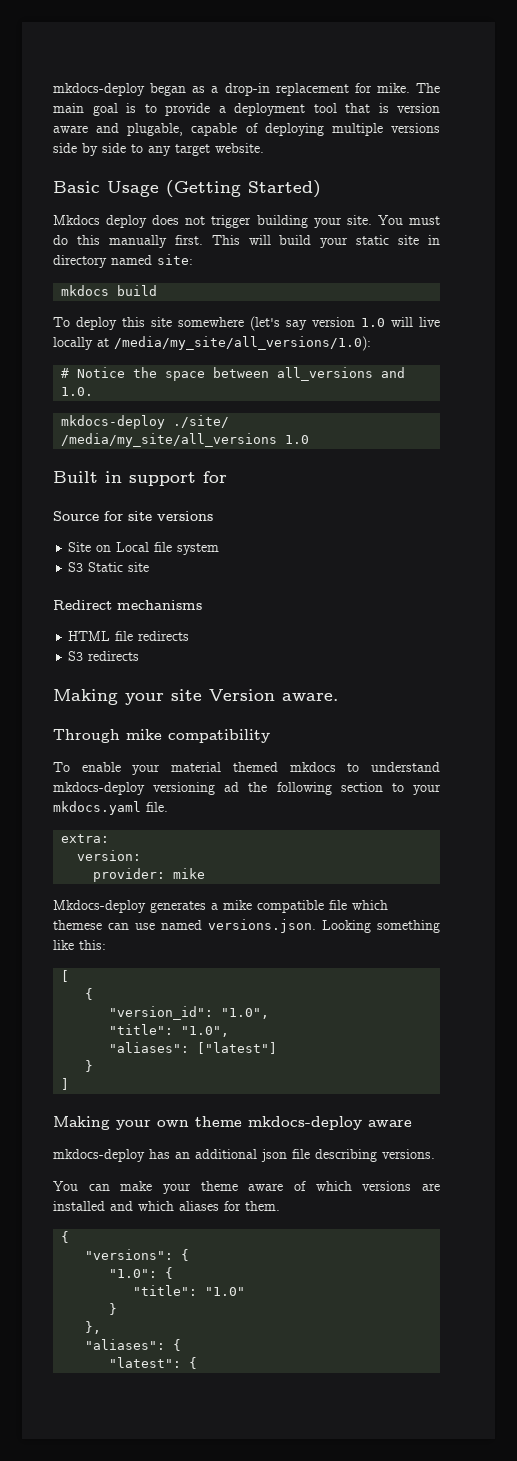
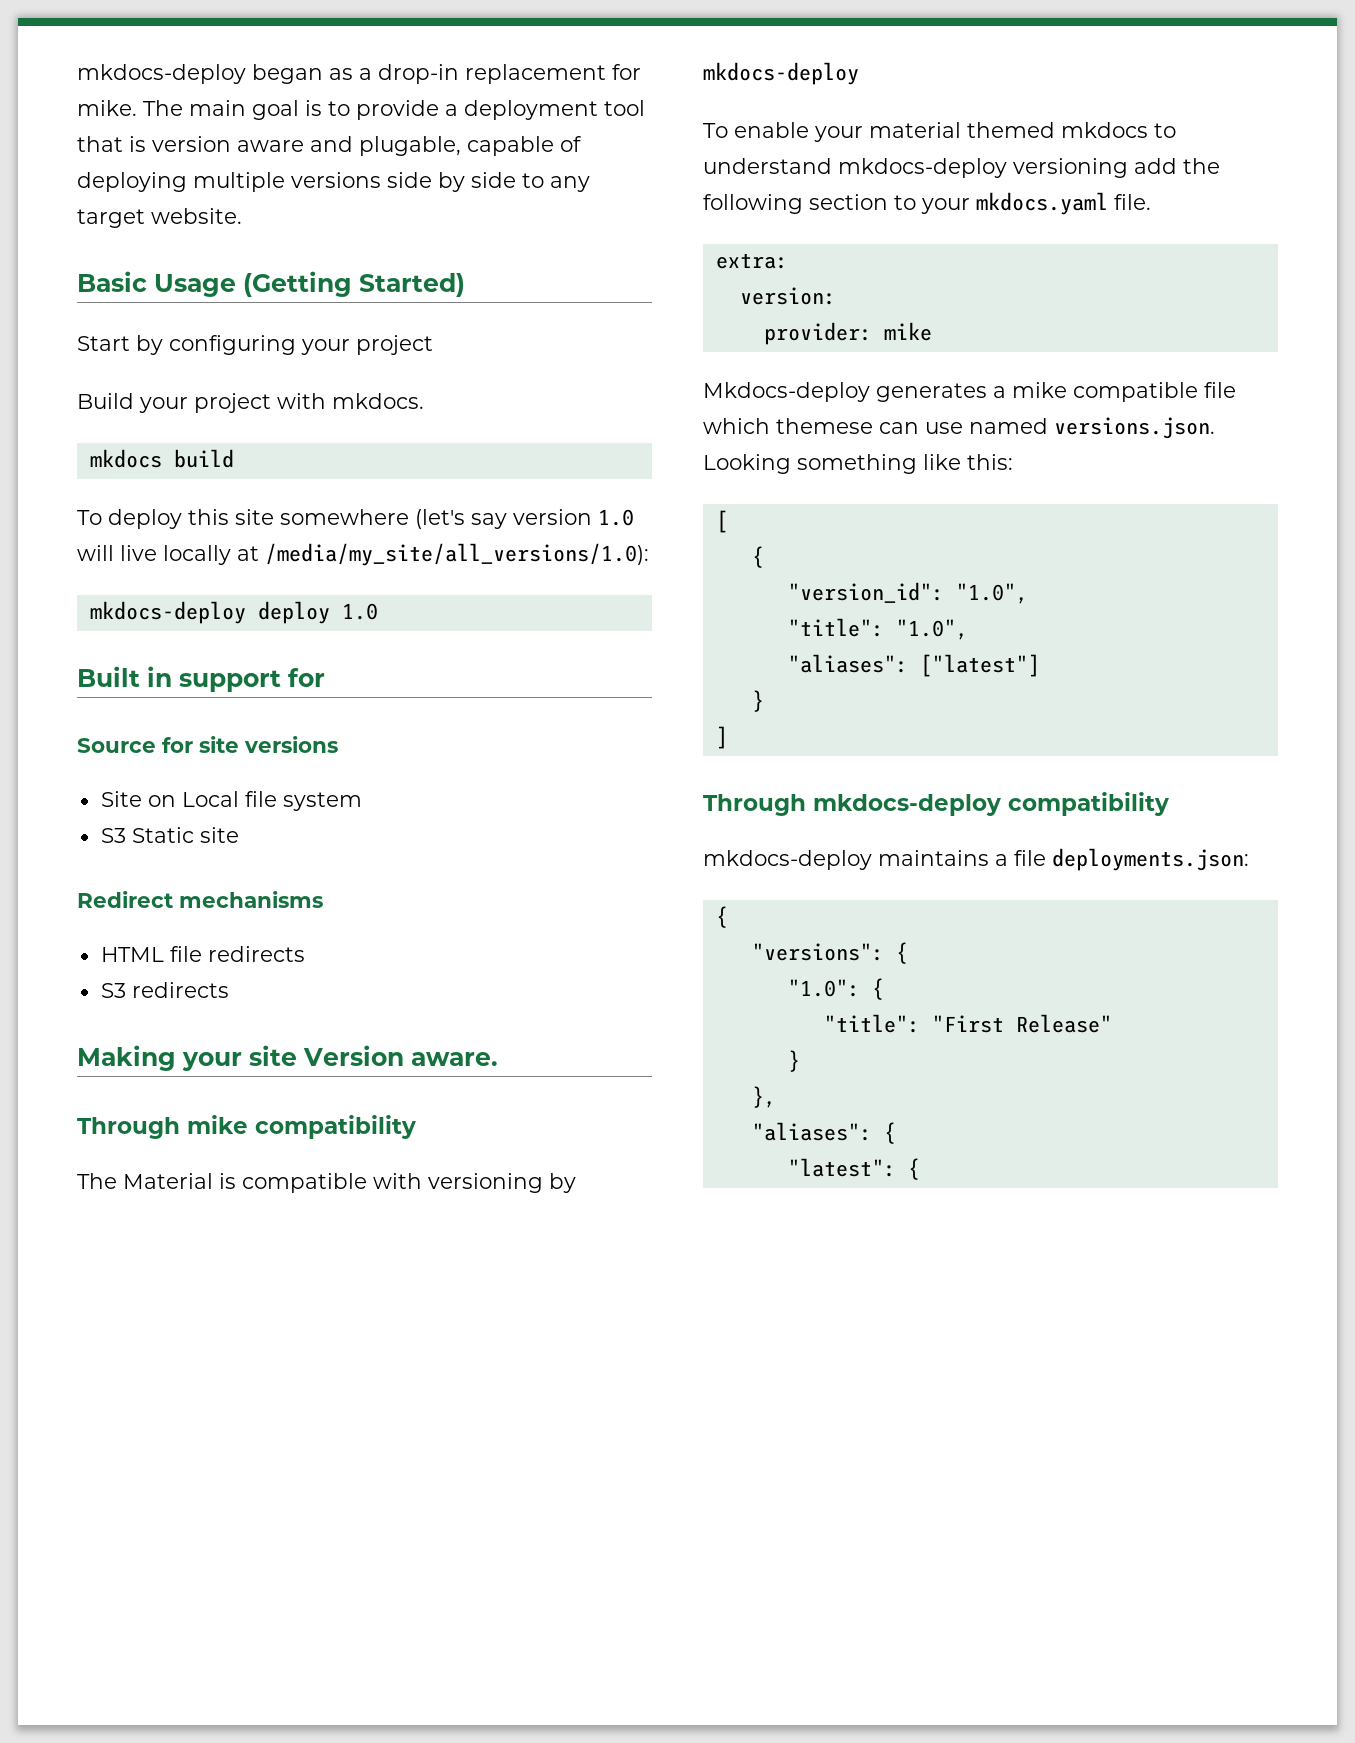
- Mkdocs deploy does not trigger building your site. You must do this manually first. This will build your static site in directory named site:
+ Start by configuring your project
+ Build your project with mkdocs.
- # Notice the space between all_versions and 1.0.
- mkdocs-deploy ./site/ /media/my_site/all_versions 1.0
+ mkdocs-deploy deploy 1.0
+ The Material is compatible with versioning by mkdocs-deploy
- To enable your material themed mkdocs to understand mkdocs-deploy versioning ad the following section to your mkdocs.yaml file.
+ To enable your material themed mkdocs to understand mkdocs-deploy versioning add the following section to your mkdocs.yaml file.
- Making your own theme mkdocs-deploy aware
- mkdocs-deploy has an additional json file describing versions.
- You can make your theme aware of which versions are installed and which aliases for them.
+ Through mkdocs-deploy compatibility
+ mkdocs-deploy maintains a file deployments.json:
- "title": "1.0"
+ "title": "First Release"

